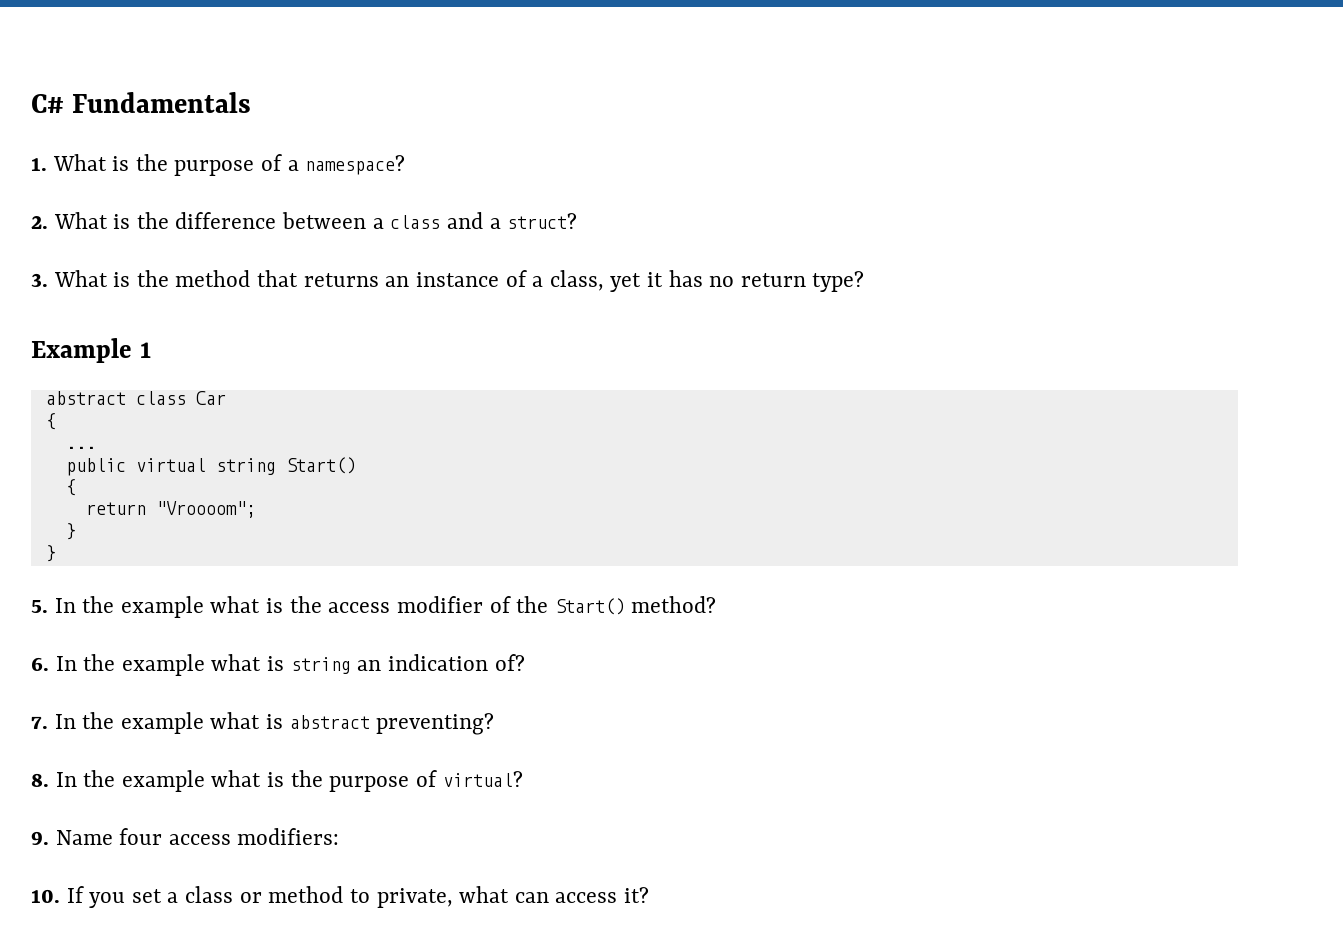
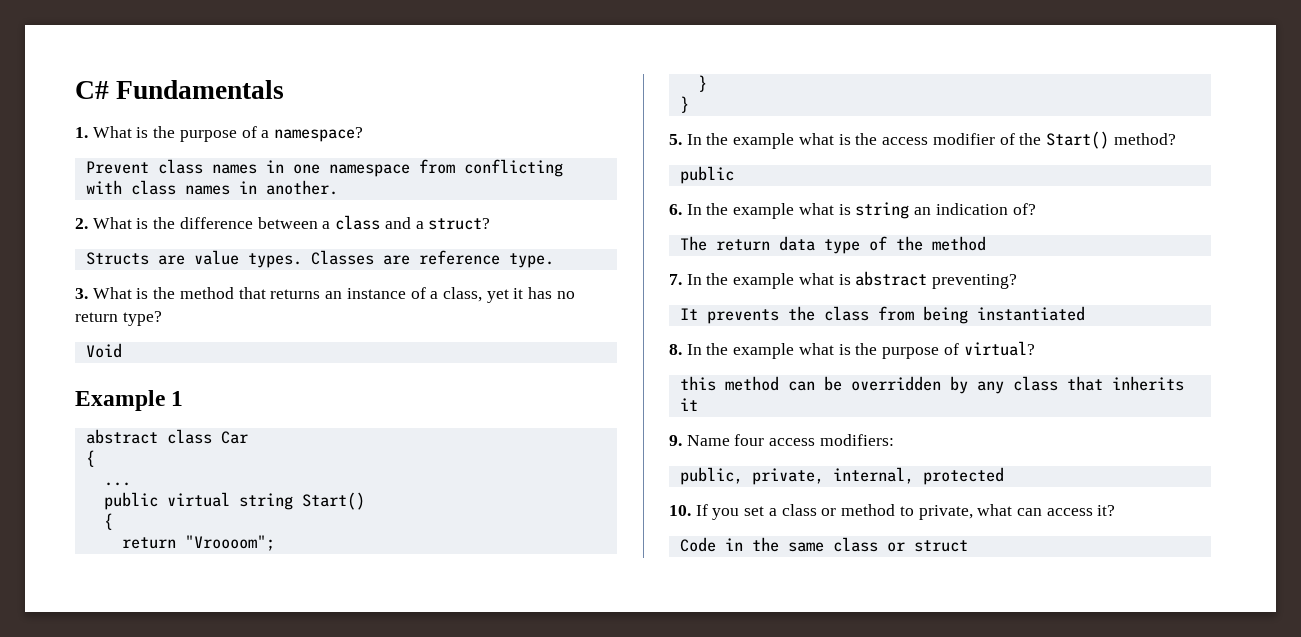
+ Prevent class names in one namespace from conflicting with class names in another.
+ Structs are value types. Classes are reference type.
+ Void
  5. In the example what is the access modifier of the Start() method?
+ public
+ The return data type of the method
+ It prevents the class from being instantiated
+ this method can be overridden by any class that inherits it
+ public, private, internal, protected
+ Code in the same class or struct

